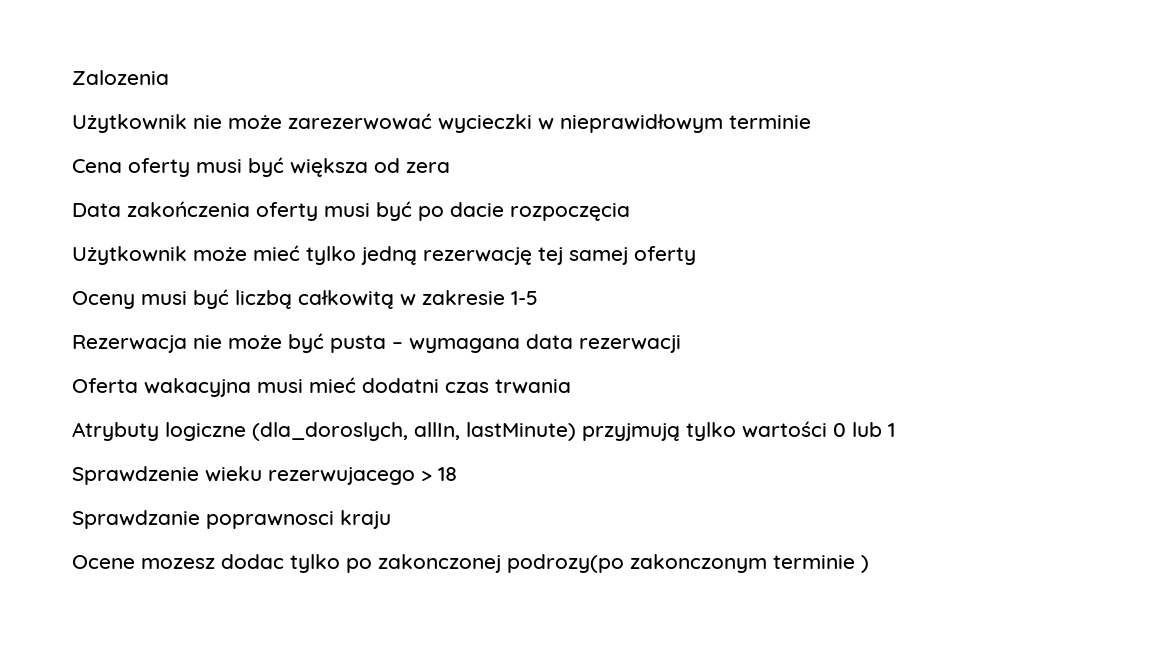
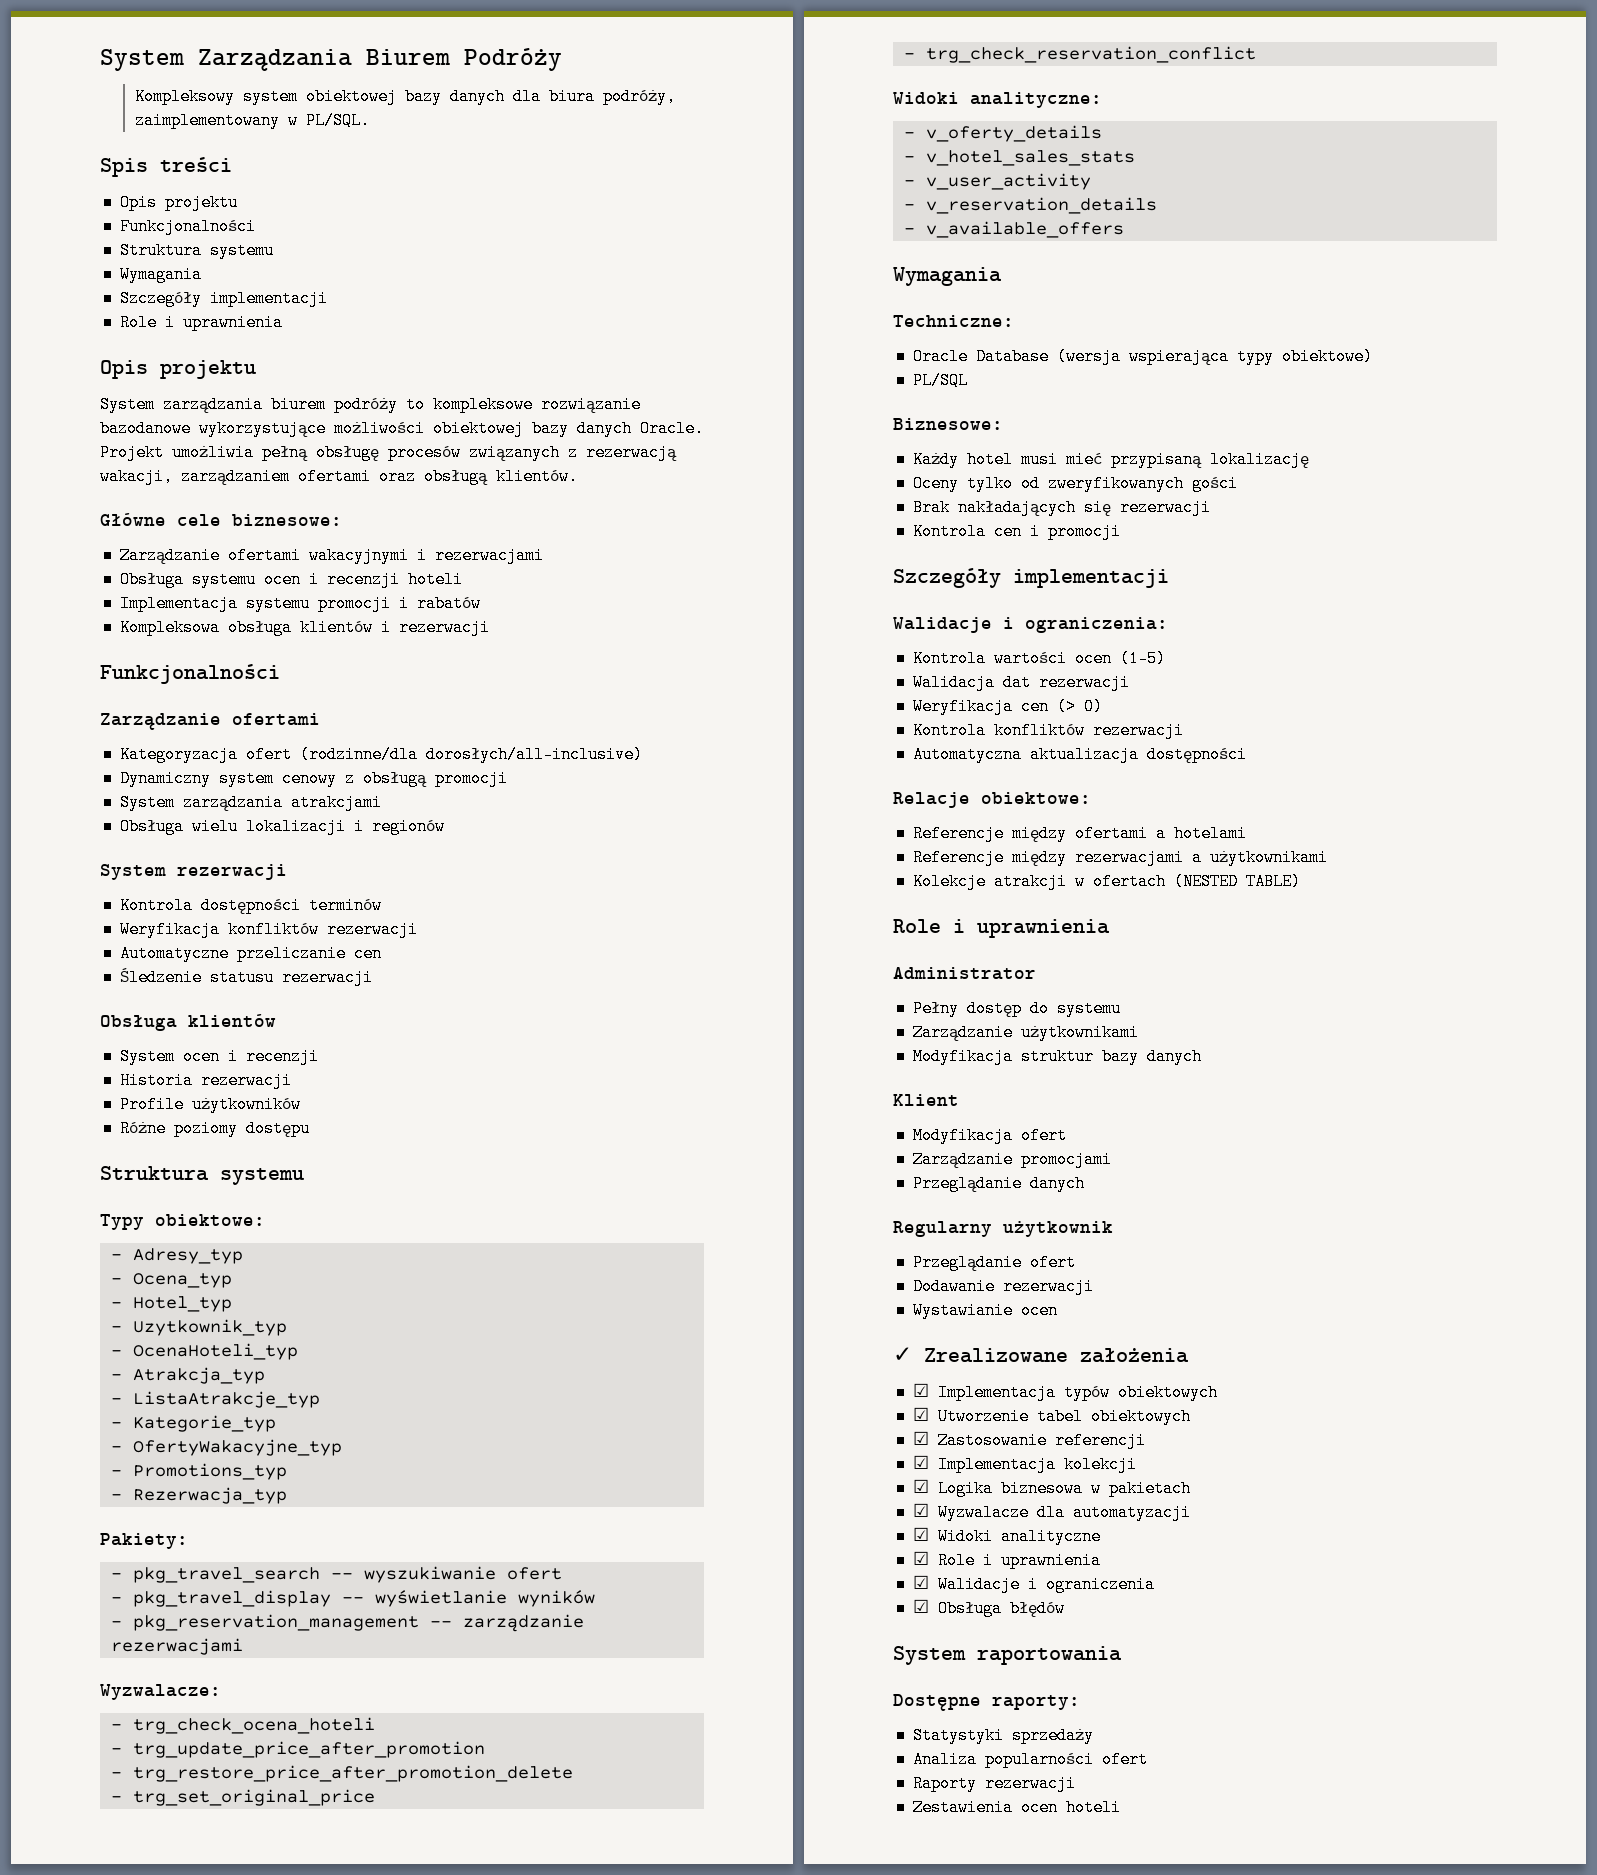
- Zalozenia
- Użytkownik nie może zarezerwować wycieczki w nieprawidłowym terminie
- Cena oferty musi być większa od zera
- Data zakończenia oferty musi być po dacie rozpoczęcia
- Użytkownik może mieć tylko jedną rezerwację tej samej oferty
- Oceny musi być liczbą całkowitą w zakresie 1-5
- Rezerwacja nie może być pusta – wymagana data rezerwacji
- Oferta wakacyjna musi mieć dodatni czas trwania
- Atrybuty logiczne (dla_doroslych, allIn, lastMinute) przyjmują tylko wartości 0 lub 1
- Sprawdzenie wieku rezerwujacego > 18
- Sprawdzanie poprawnosci kraju
- Ocene mozesz dodac tylko po zakonczonej podrozy(po zakonczonym terminie )
+ System Zarządzania Biurem Podróży
+ Kompleksowy system obiektowej bazy danych dla biura podróży, zaimplementowany w PL/SQL.
+ Spis treści
+ Opis projektu
+ Funkcjonalności
+ Struktura systemu
+ Wymagania
+ Szczegóły implementacji
+ Role i uprawnienia
+ Opis projektu
+ System zarządzania biurem podróży to kompleksowe rozwiązanie bazodanowe wykorzystujące możliwości obiektowej bazy danych Oracle. Projekt umożliwia pełną obsługę procesów związanych z rezerwacją wakacji, zarządzaniem ofertami oraz obsługą klientów.
+ Główne cele biznesowe:
+ Zarządzanie ofertami wakacyjnymi i rezerwacjami
+ Obsługa systemu ocen i recenzji hoteli
+ Implementacja systemu promocji i rabatów
+ Kompleksowa obsługa klientów i rezerwacji
+ Funkcjonalności
+ Zarządzanie ofertami
+ Kategoryzacja ofert (rodzinne/dla dorosłych/all-inclusive)
+ Dynamiczny system cenowy z obsługą promocji
+ System zarządzania atrakcjami
+ Obsługa wielu lokalizacji i regionów
+ System rezerwacji
+ Kontrola dostępności terminów
+ Weryfikacja konfliktów rezerwacji
+ Automatyczne przeliczanie cen
+ Śledzenie statusu rezerwacji
+ Obsługa klientów
+ System ocen i recenzji
+ Historia rezerwacji
+ Profile użytkowników
+ Różne poziomy dostępu
+ Struktura systemu
+ Typy obiektowe:
+ - Adresy_typ
+ - Ocena_typ
+ - Hotel_typ
+ - Uzytkownik_typ
+ - OcenaHoteli_typ
+ - Atrakcja_typ
+ - ListaAtrakcje_typ
+ - Kategorie_typ
+ - OfertyWakacyjne_typ
+ - Promotions_typ
+ - Rezerwacja_typ
+ Pakiety:
+ - pkg_travel_search -- wyszukiwanie ofert
+ - pkg_travel_display -- wyświetlanie wyników
+ - pkg_reservation_management -- zarządzanie rezerwacjami
+ Wyzwalacze:
+ - trg_check_ocena_hoteli
+ - trg_update_price_after_promotion
+ - trg_restore_price_after_promotion_delete
+ - trg_set_original_price
+ - trg_check_reservation_conflict
+ Widoki analityczne:
+ - v_oferty_details
+ - v_hotel_sales_stats
+ - v_user_activity
+ - v_reservation_details
+ - v_available_offers
+ Wymagania
+ Techniczne:
+ Oracle Database (wersja wspierająca typy obiektowe)
+ PL/SQL
+ Biznesowe:
+ Każdy hotel musi mieć przypisaną lokalizację
+ Oceny tylko od zweryfikowanych gości
+ Brak nakładających się rezerwacji
+ Kontrola cen i promocji
+ Szczegóły implementacji
+ Walidacje i ograniczenia:
+ Kontrola wartości ocen (1-5)
+ Walidacja dat rezerwacji
+ Weryfikacja cen (> 0)
+ Kontrola konfliktów rezerwacji
+ Automatyczna aktualizacja dostępności
+ Relacje obiektowe:
+ Referencje między ofertami a hotelami
+ Referencje między rezerwacjami a użytkownikami
+ Kolekcje atrakcji w ofertach (NESTED TABLE)
+ Role i uprawnienia
+ Administrator
+ Pełny dostęp do systemu
+ Zarządzanie użytkownikami
+ Modyfikacja struktur bazy danych
+ Klient
+ Modyfikacja ofert
+ Zarządzanie promocjami
+ Przeglądanie danych
+ Regularny użytkownik
+ Przeglądanie ofert
+ Dodawanie rezerwacji
+ Wystawianie ocen
+ ✓ Zrealizowane założenia
+ ☑ Implementacja typów obiektowych
+ ☑ Utworzenie tabel obiektowych
+ ☑ Zastosowanie referencji
+ ☑ Implementacja kolekcji
+ ☑ Logika biznesowa w pakietach
+ ☑ Wyzwalacze dla automatyzacji
+ ☑ Widoki analityczne
+ ☑ Role i uprawnienia
+ ☑ Walidacje i ograniczenia
+ ☑ Obsługa błędów
+ System raportowania
+ Dostępne raporty:
+ Statystyki sprzedaży
+ Analiza popularności ofert
+ Raporty rezerwacji
+ Zestawienia ocen hoteli

